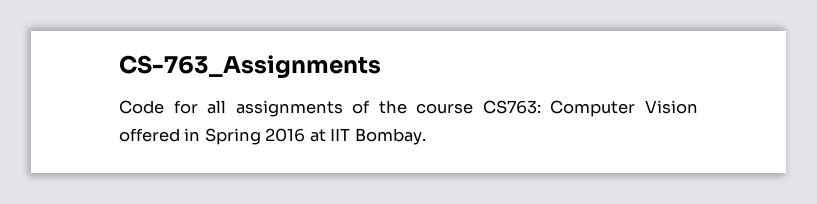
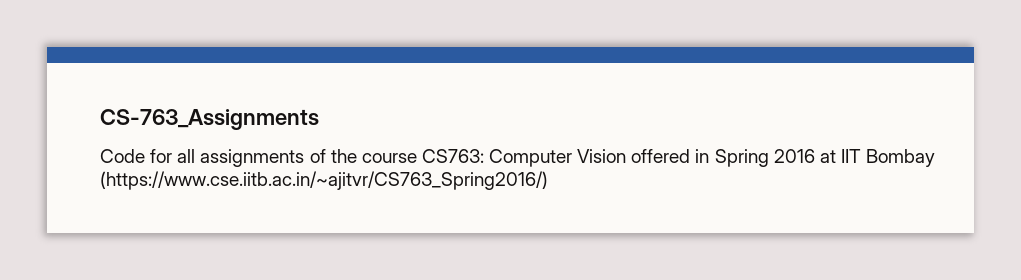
- Code for all assignments of the course CS763: Computer Vision offered in Spring 2016 at IIT Bombay.
+ Code for all assignments of the course CS763: Computer Vision offered in Spring 2016 at IIT Bombay (https://www.cse.iitb.ac.in/~ajitvr/CS763_Spring2016/)

